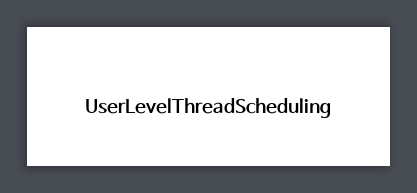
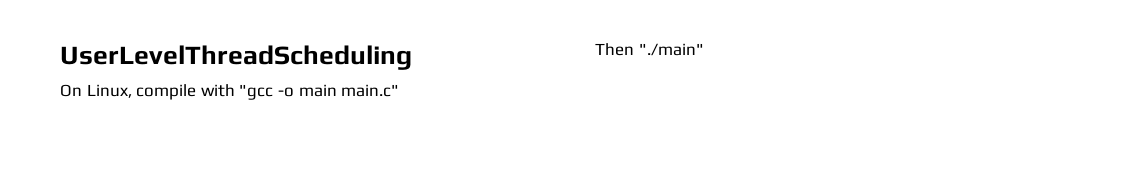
+ On Linux, compile with "gcc -o main main.c"
+ Then "./main"

